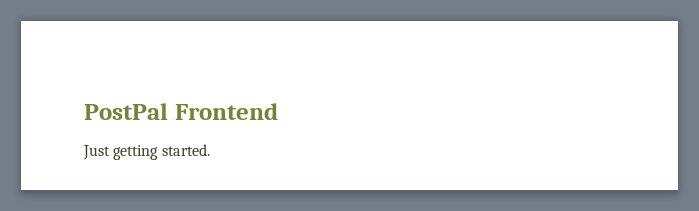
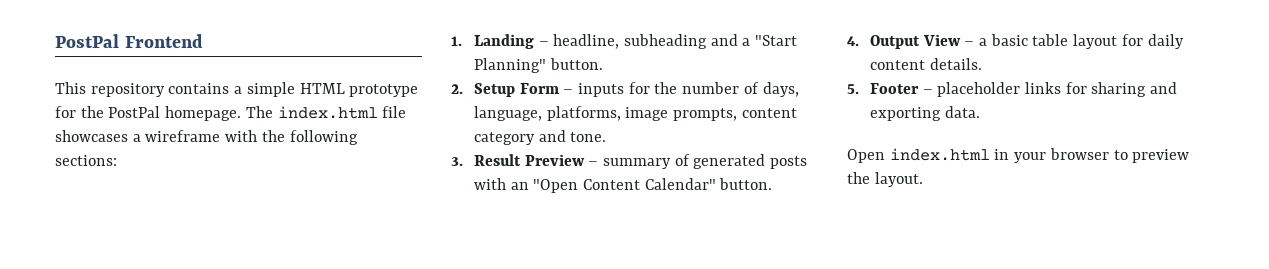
- Just getting started.
+ This repository contains a simple HTML prototype for the PostPal homepage. The index.html file showcases a wireframe with the following sections:
+ 1. Landing – headline, subheading and a "Start Planning" button.
+ 2. Setup Form – inputs for the number of days, language, platforms, image prompts, content category and tone.
+ 3. Result Preview – summary of generated posts with an "Open Content Calendar" button.
+ 4. Output View – a basic table layout for daily content details.
+ 5. Footer – placeholder links for sharing and exporting data.
+ Open index.html in your browser to preview the layout.

